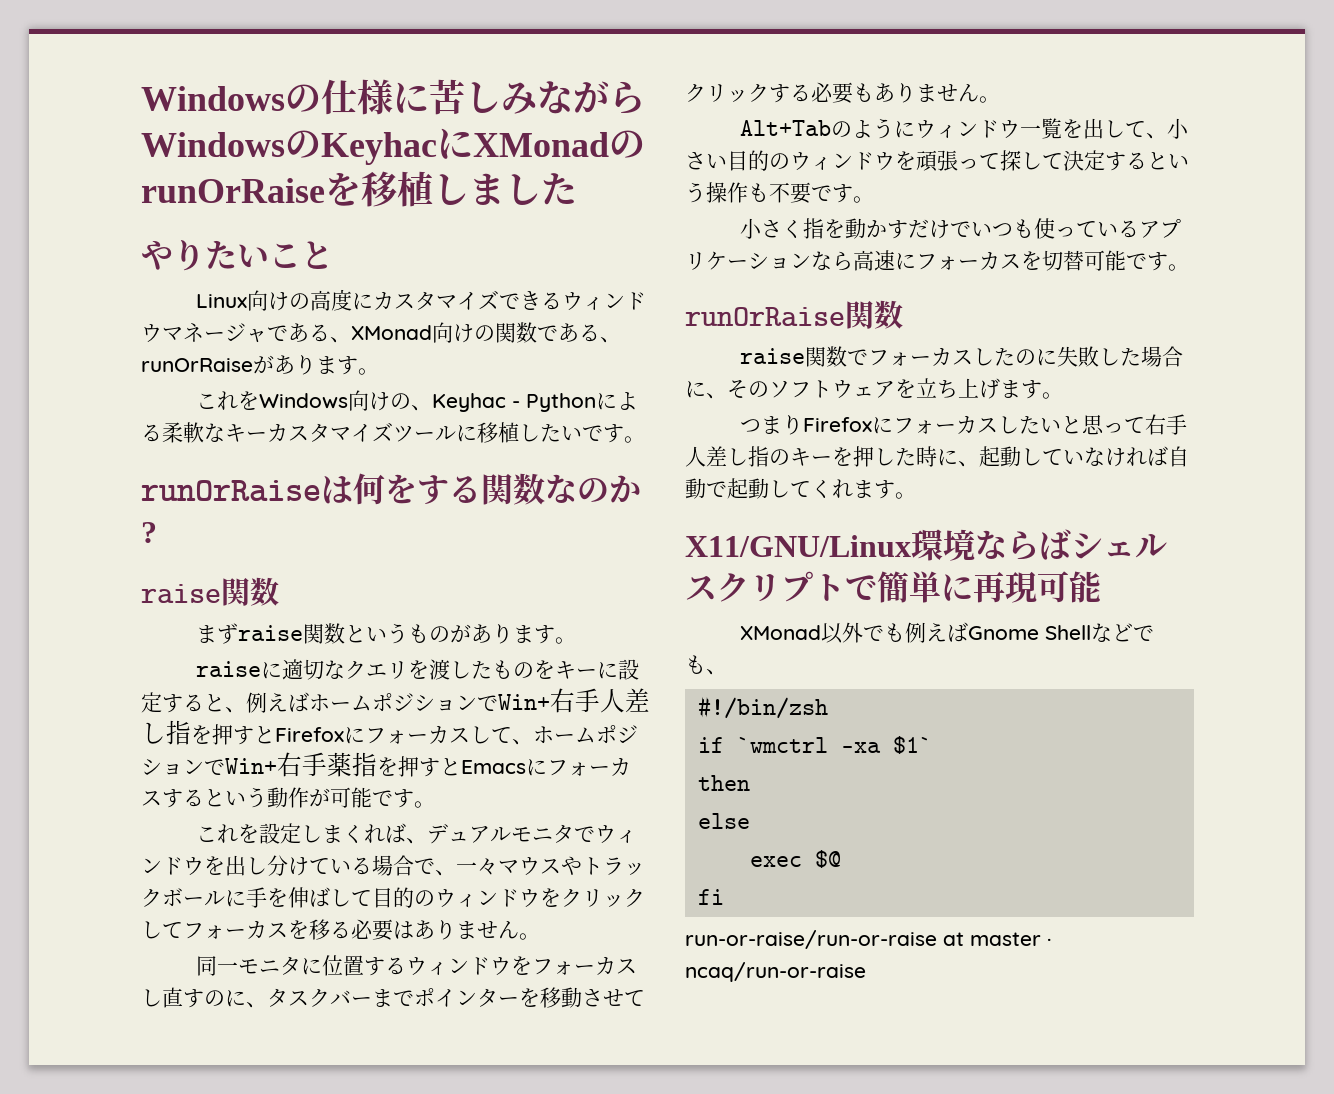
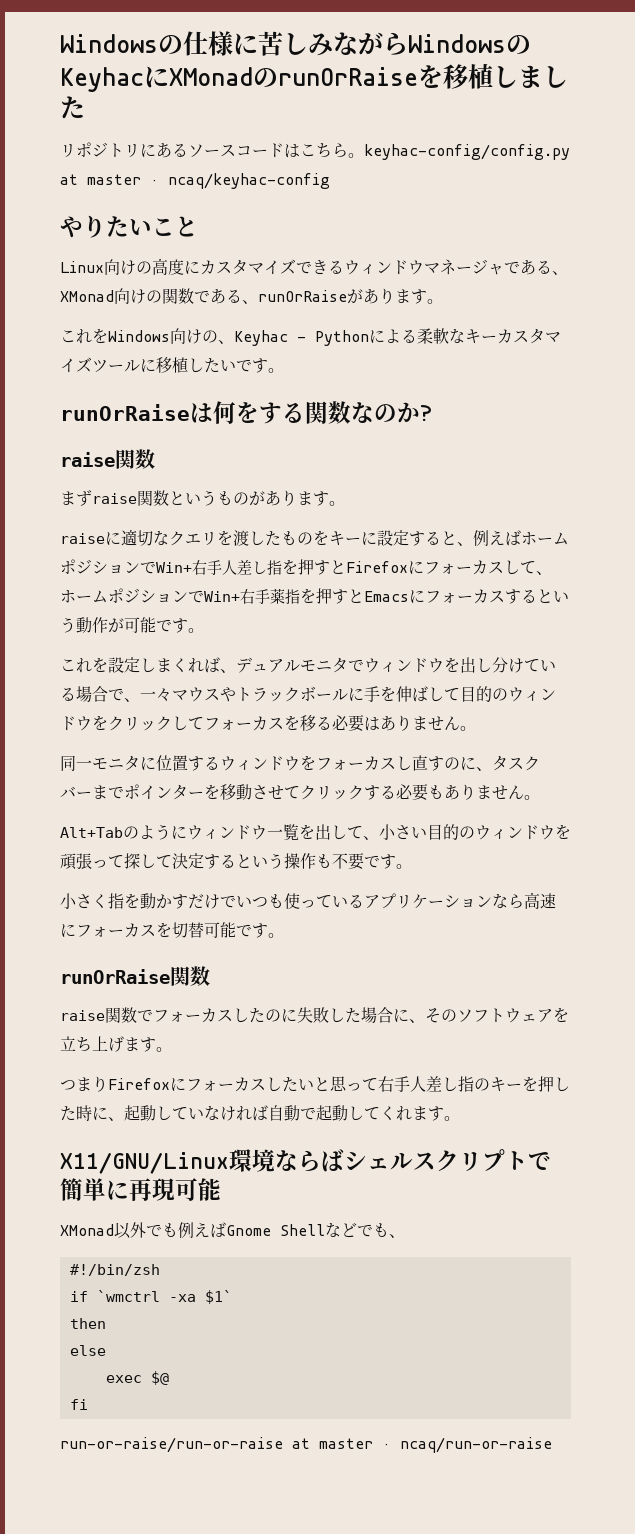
+ リポジトリにあるソースコードはこちら。keyhac-config/config.py at master · ncaq/keyhac-config

